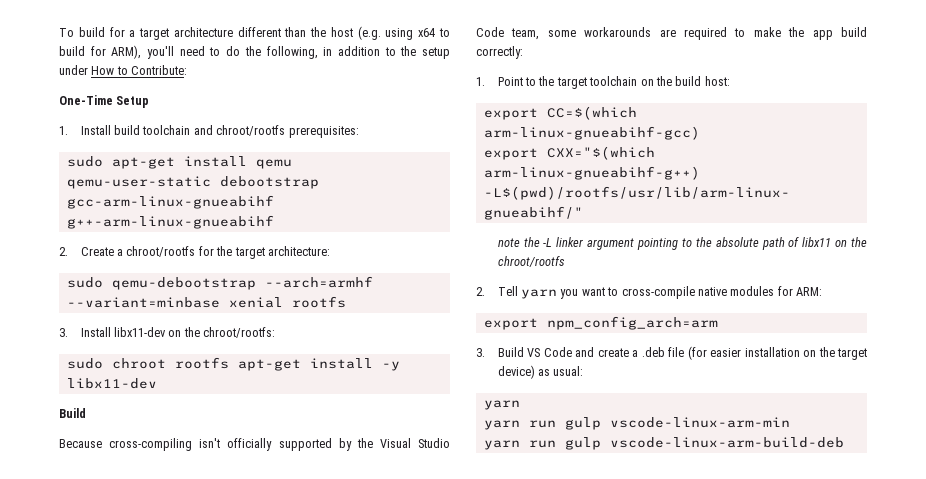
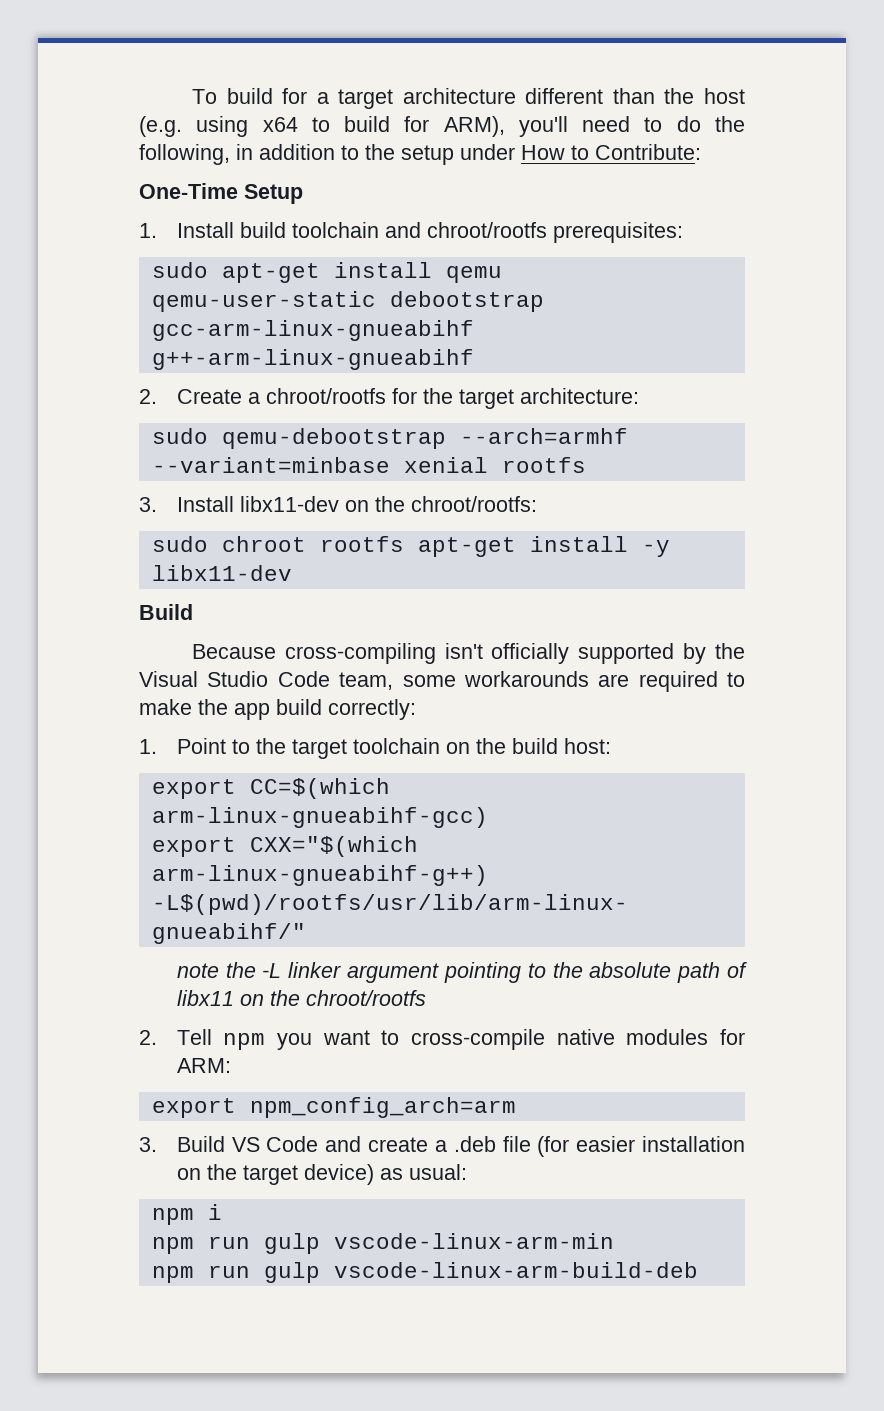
- 2. Tell yarn you want to cross-compile native modules for ARM:
+ 2. Tell npm you want to cross-compile native modules for ARM:
  3. Build VS Code and create a .deb file (for easier installation on the target device) as usual:
- yarn
- yarn run gulp vscode-linux-arm-min
+ npm i
+ npm run gulp vscode-linux-arm-min
- yarn run gulp vscode-linux-arm-build-deb
+ npm run gulp vscode-linux-arm-build-deb

